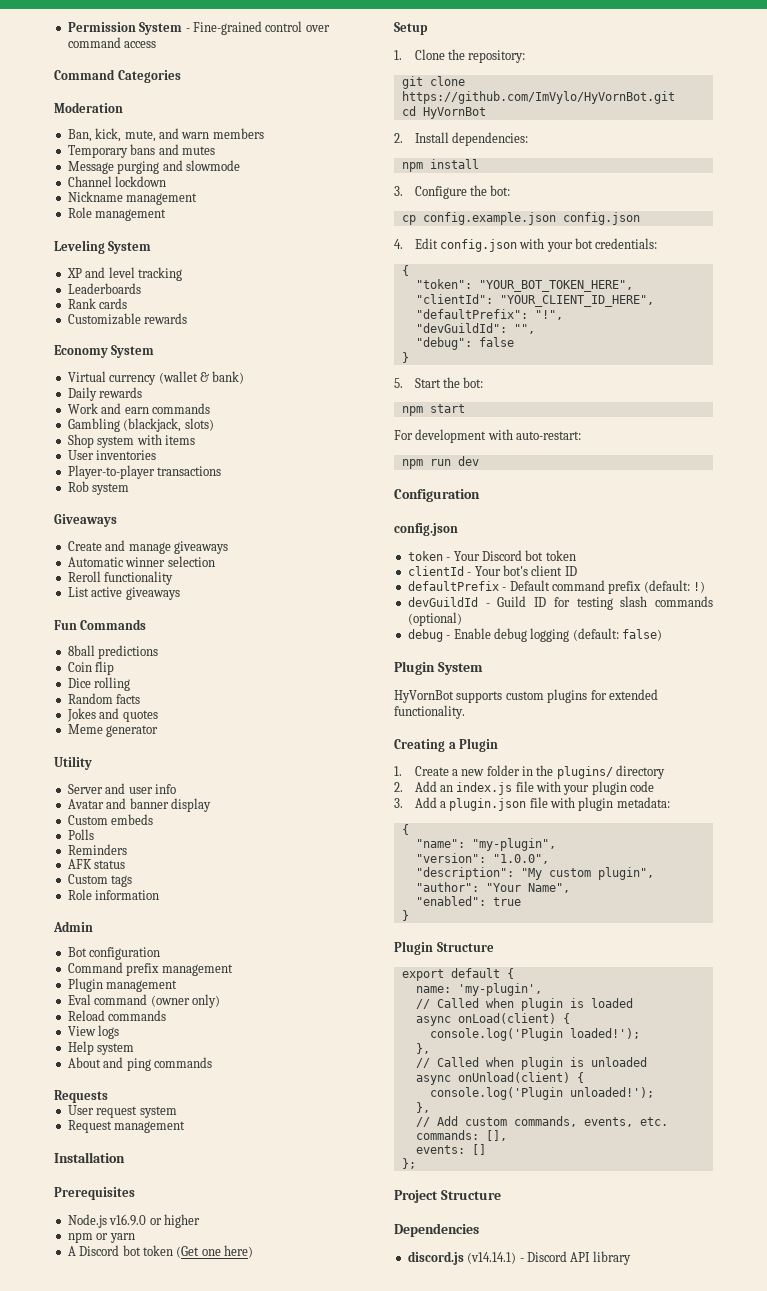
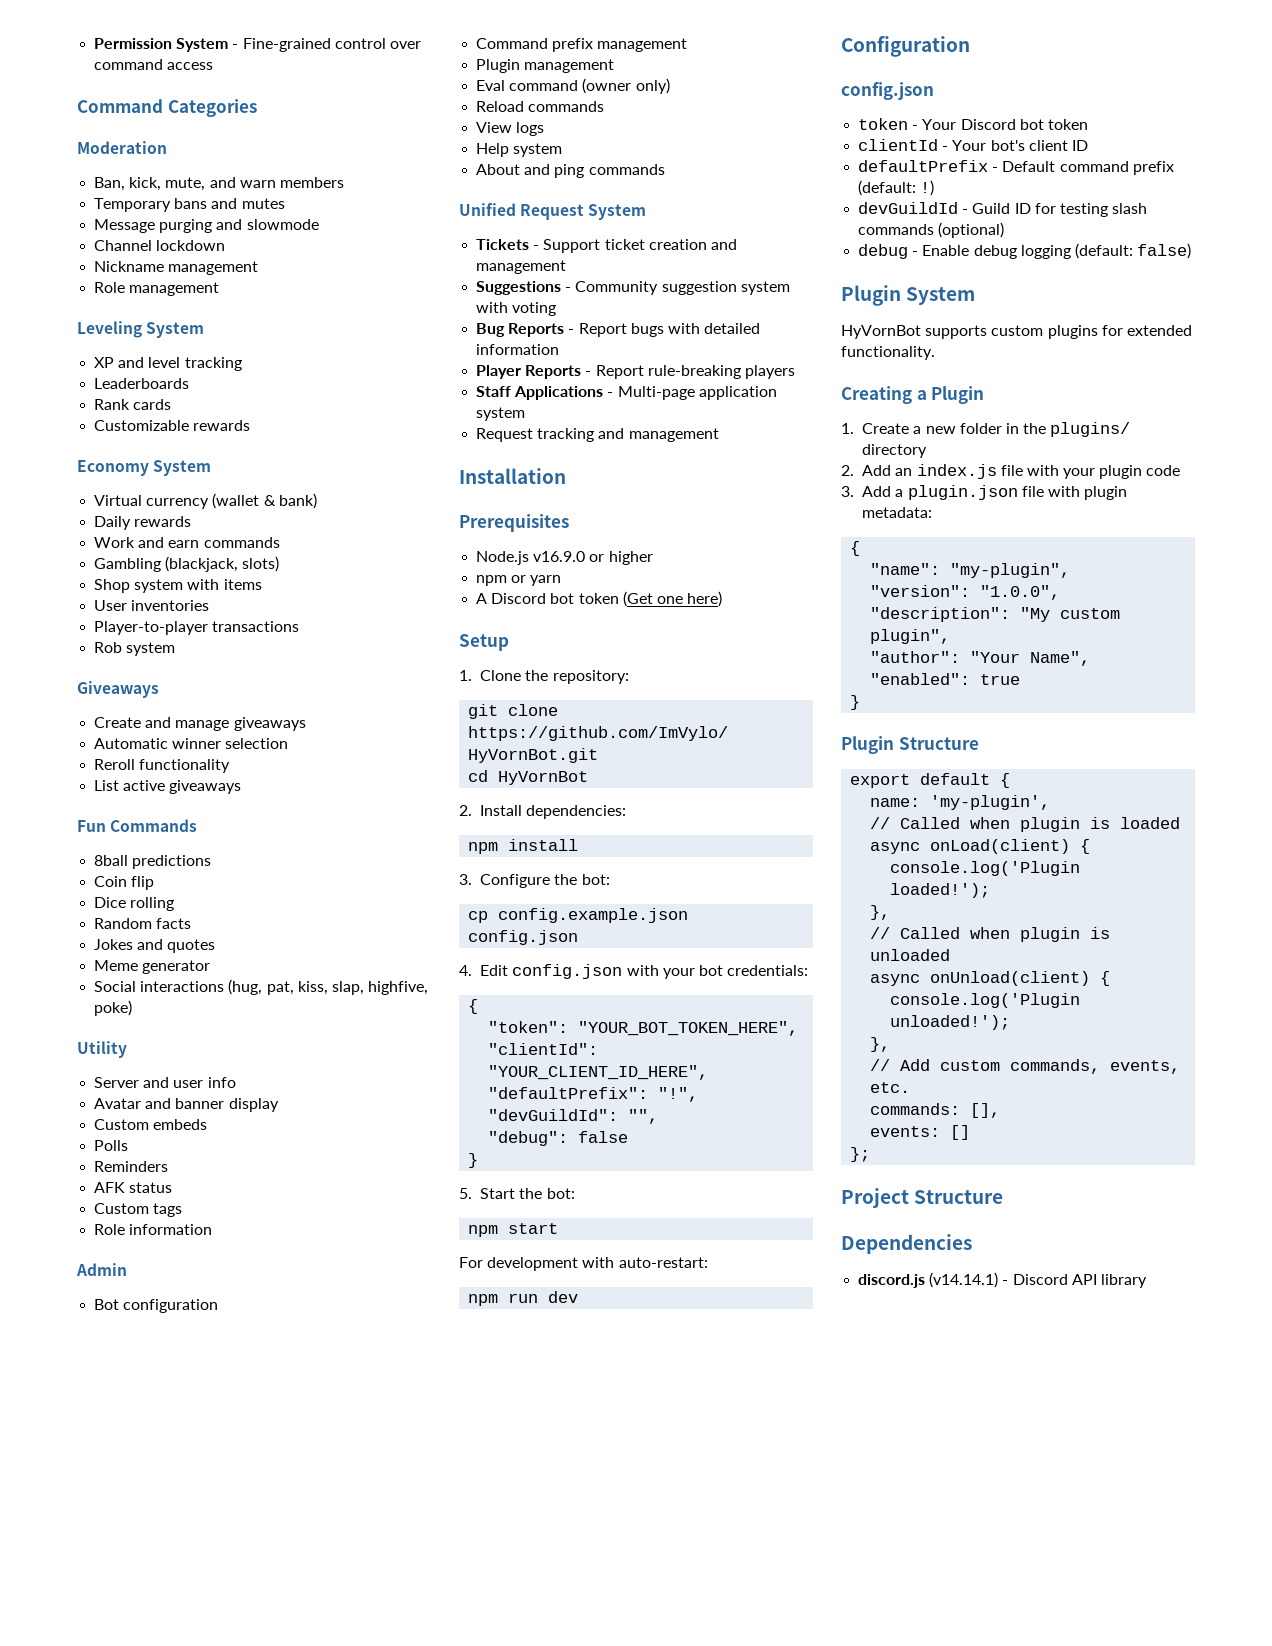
+ Social interactions (hug, pat, kiss, slap, highfive, poke)
- Requests
- User request system
+ Unified Request System
+ Tickets - Support ticket creation and management
+ Suggestions - Community suggestion system with voting
+ Bug Reports - Report bugs with detailed information
+ Player Reports - Report rule-breaking players
+ Staff Applications - Multi-page application system
- Request management
+ Request tracking and management

